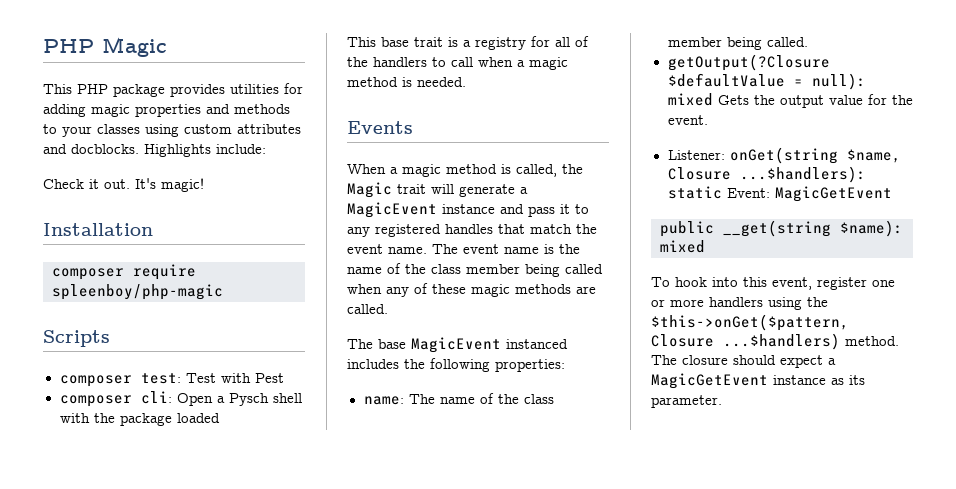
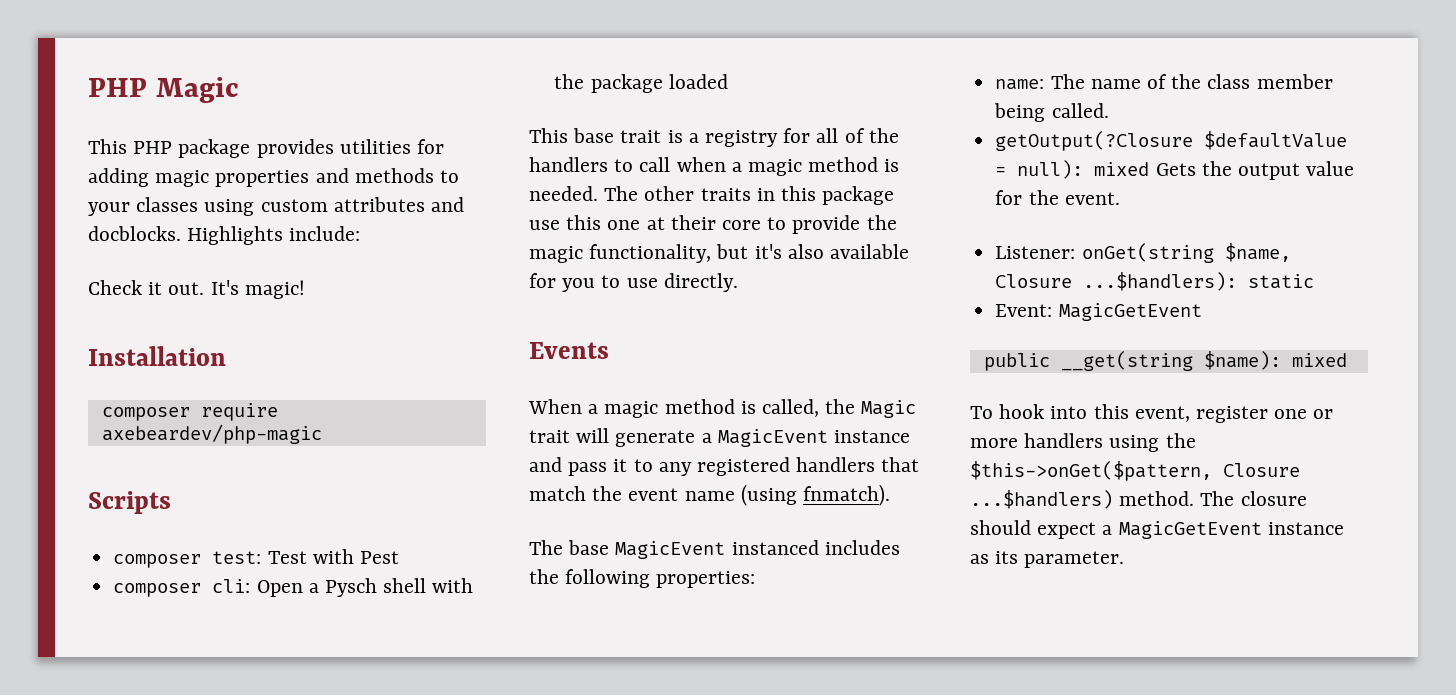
- composer require spleenboy/php-magic
+ composer require axebeardev/php-magic
+ The other traits in this package use this one at their core to provide the magic functionality, but it's also available for you to use directly.
- When a magic method is called, the Magic trait will generate a MagicEvent instance and pass it to any registered handles that match the event name. The event name is the name of the class member being called when any of these magic methods are called.
+ When a magic method is called, the Magic trait will generate a MagicEvent instance and pass it to any registered handlers that match the event name (using fnmatch).
- Listener: onGet(string $name, Closure ...$handlers): static Event: MagicGetEvent
+ Listener: onGet(string $name, Closure ...$handlers): static
+ Event: MagicGetEvent

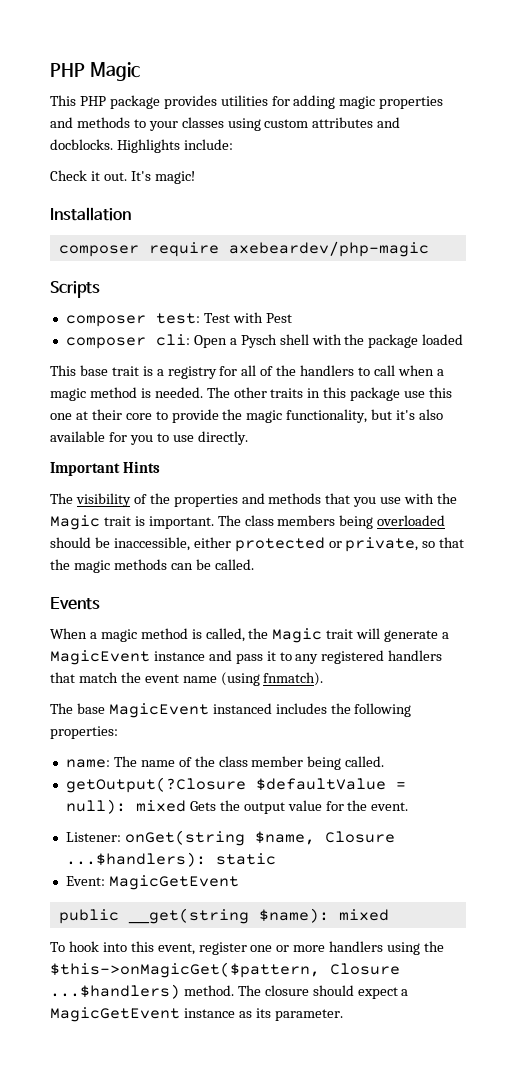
+ Important Hints
+ The visibility of the properties and methods that you use with the Magic trait is important. The class members being overloaded should be inaccessible, either protected or private, so that the magic methods can be called.
- To hook into this event, register one or more handlers using the $this->onGet($pattern, Closure ...$handlers) method.
+ To hook into this event, register one or more handlers using the $this->onMagicGet($pattern, Closure ...$handlers) method.

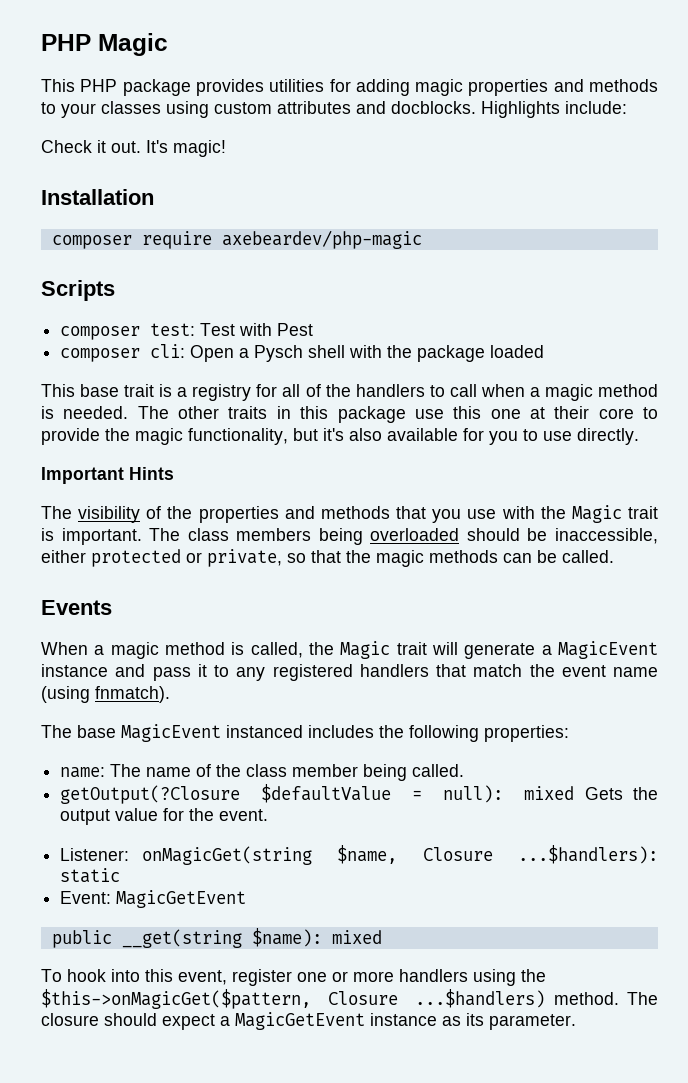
- Listener: onGet(string $name, Closure ...$handlers): static
+ Listener: onMagicGet(string $name, Closure ...$handlers): static

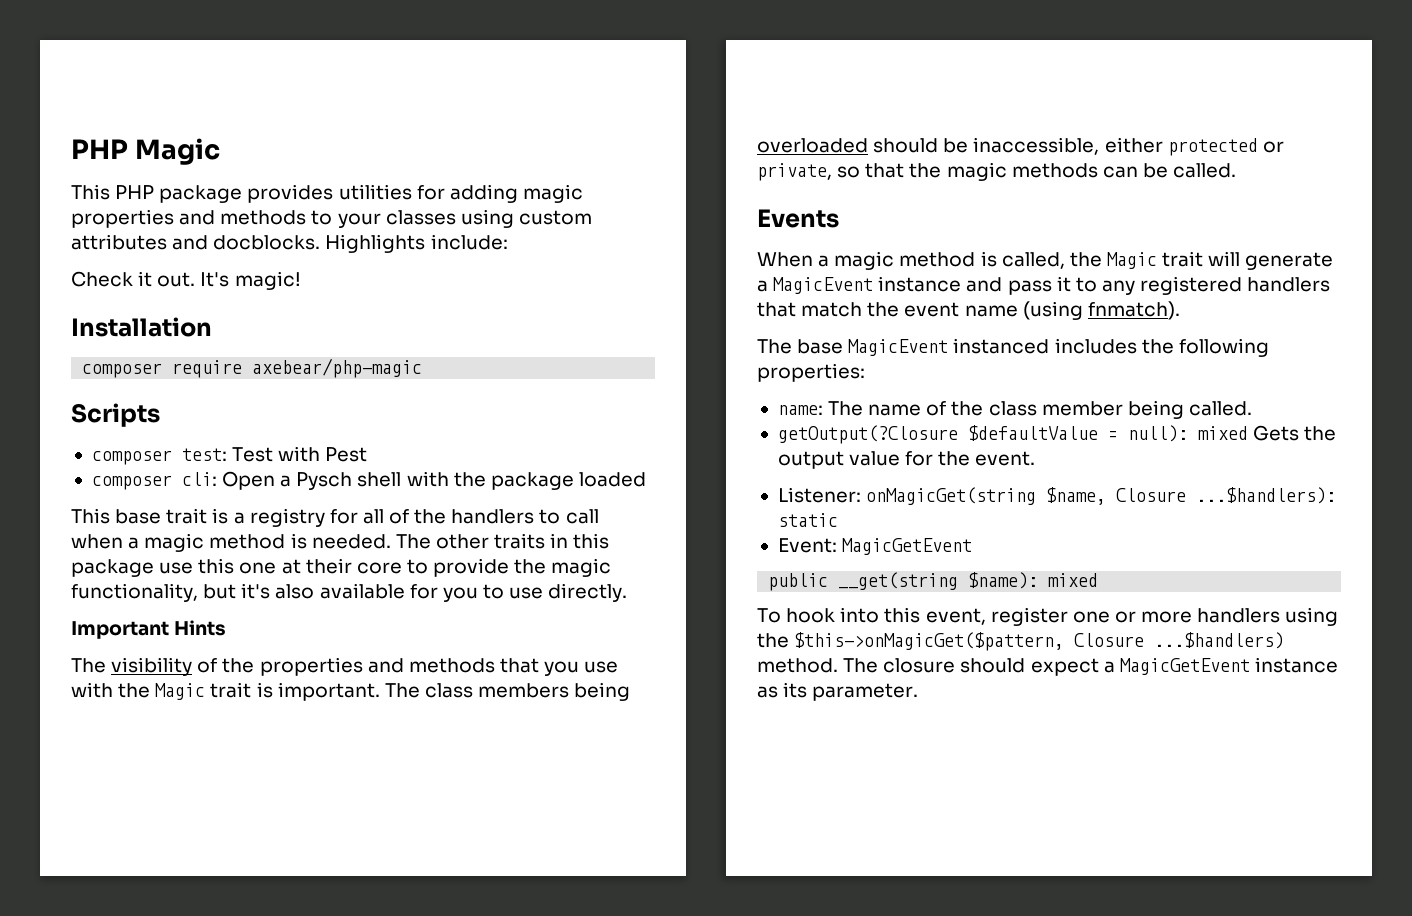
- composer require axebeardev/php-magic
+ composer require axebear/php-magic

